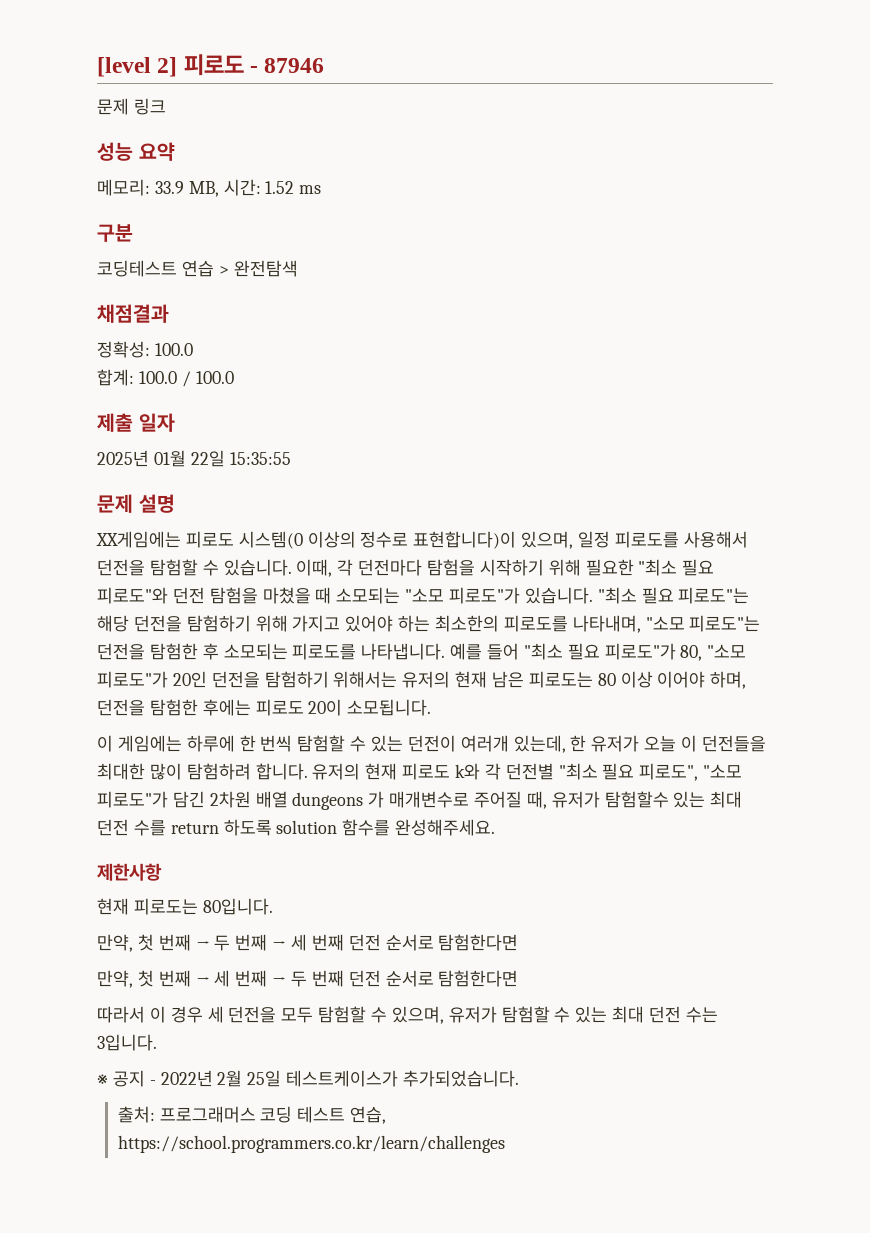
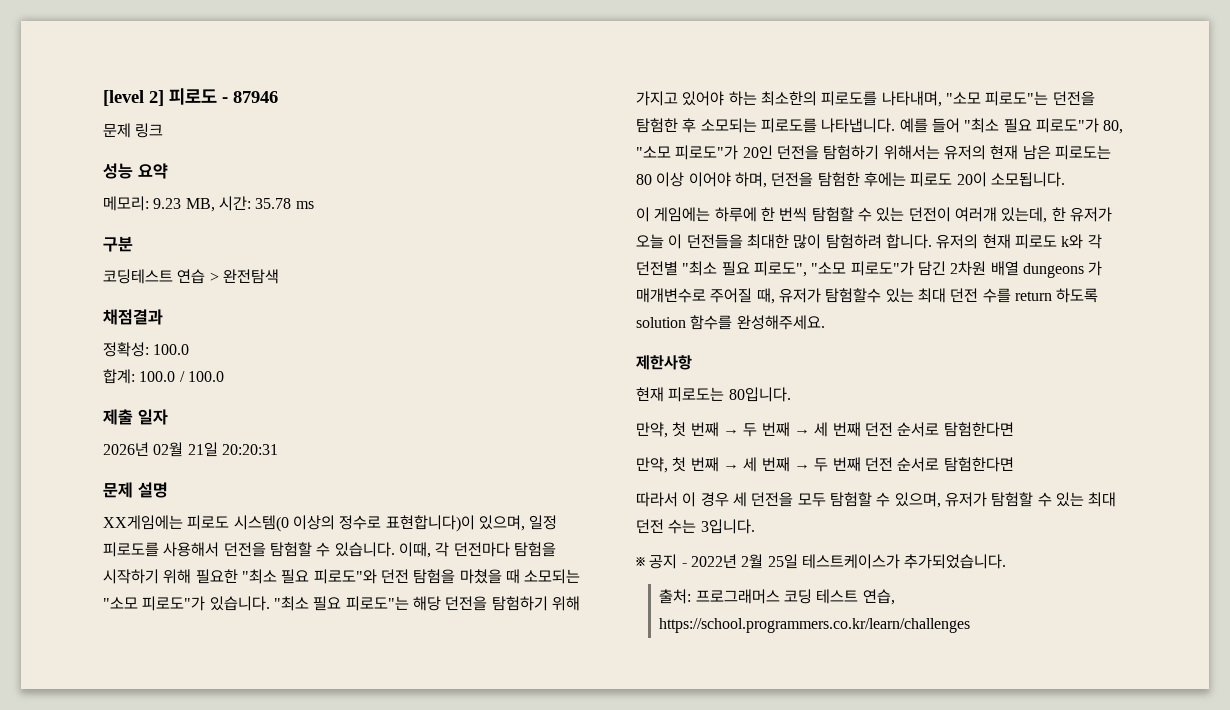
- 메모리: 33.9 MB, 시간: 1.52 ms
+ 메모리: 9.23 MB, 시간: 35.78 ms
- 2025년 01월 22일 15:35:55
+ 2026년 02월 21일 20:20:31

